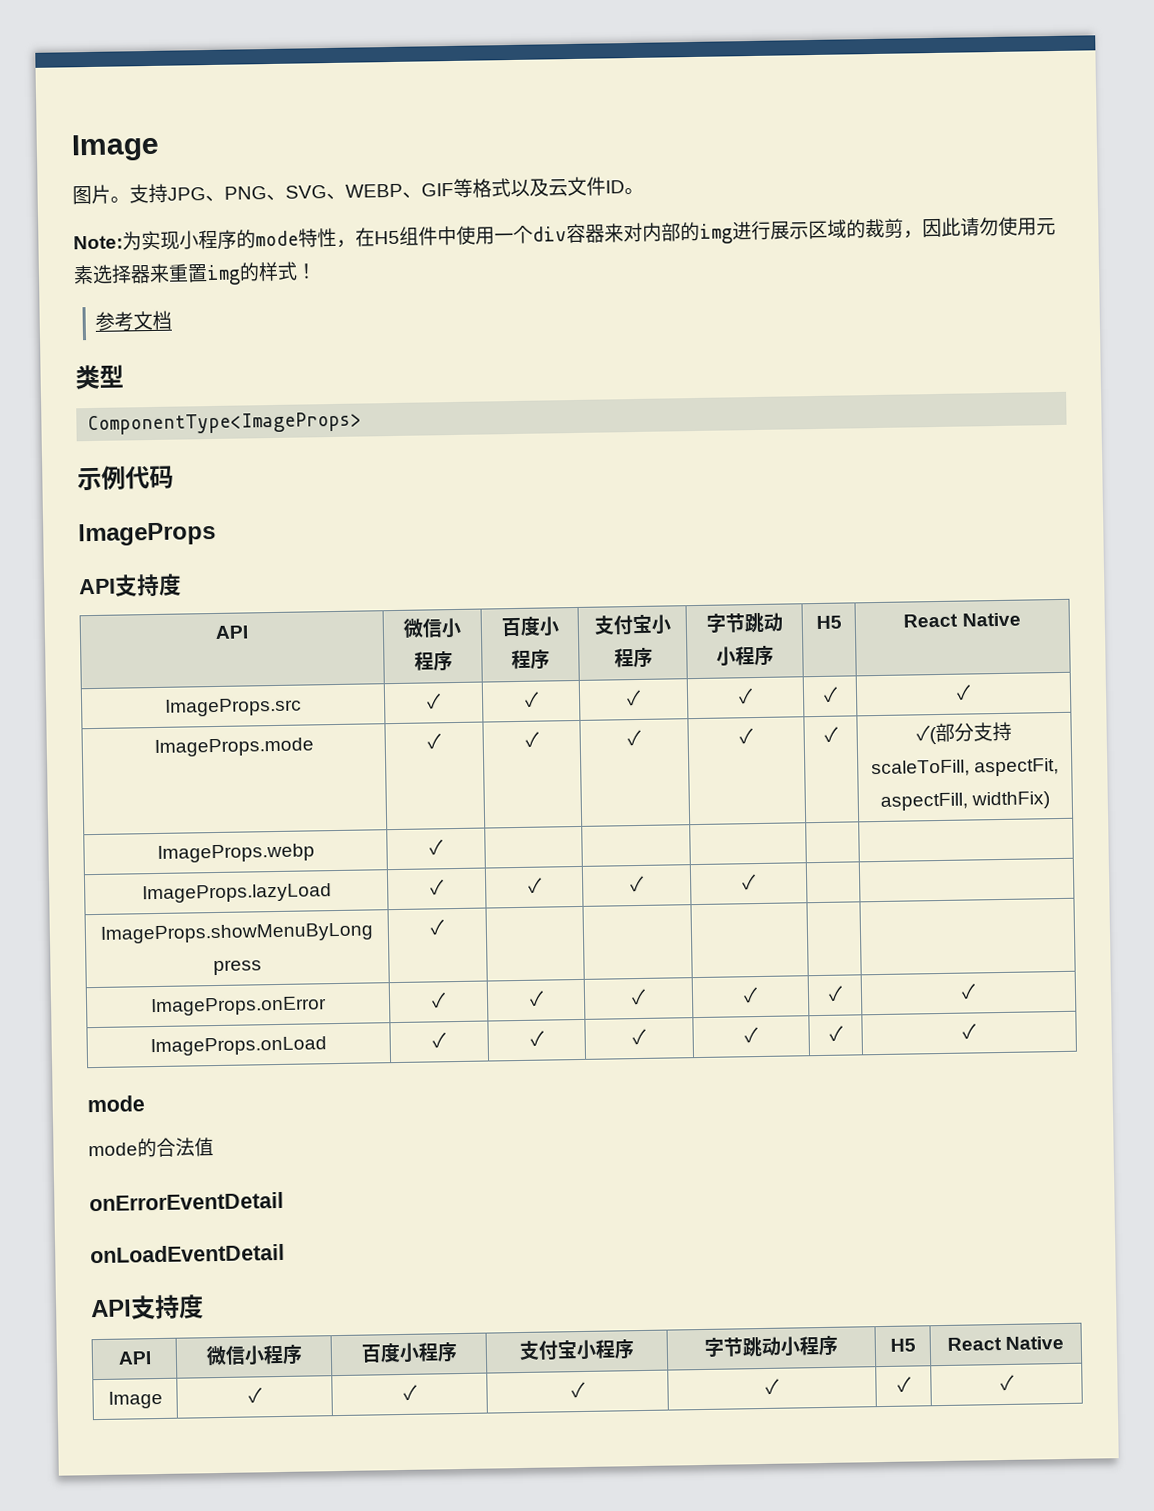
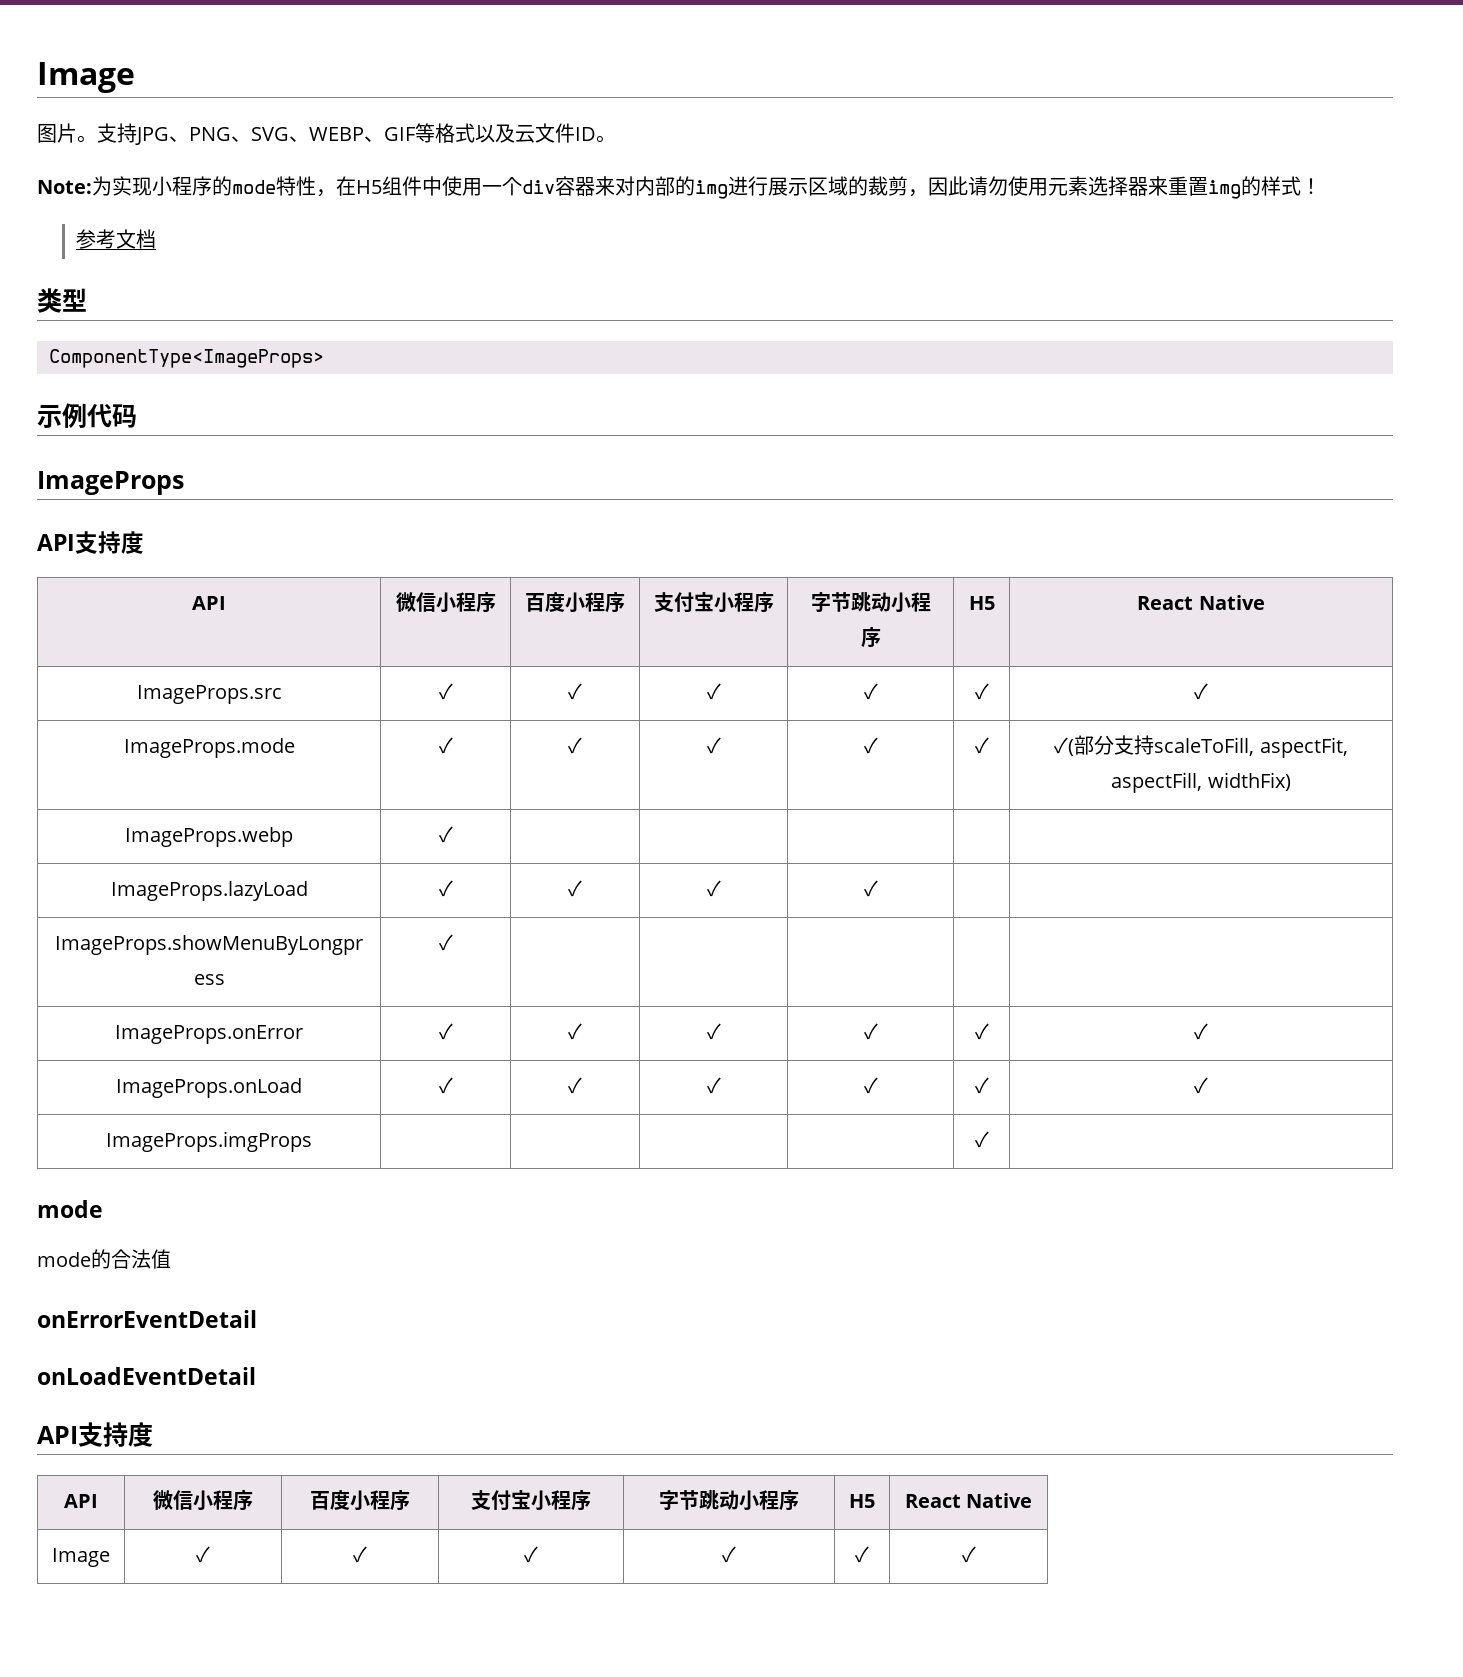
+ ImageProps.imgProps | | | | | ✓ |

